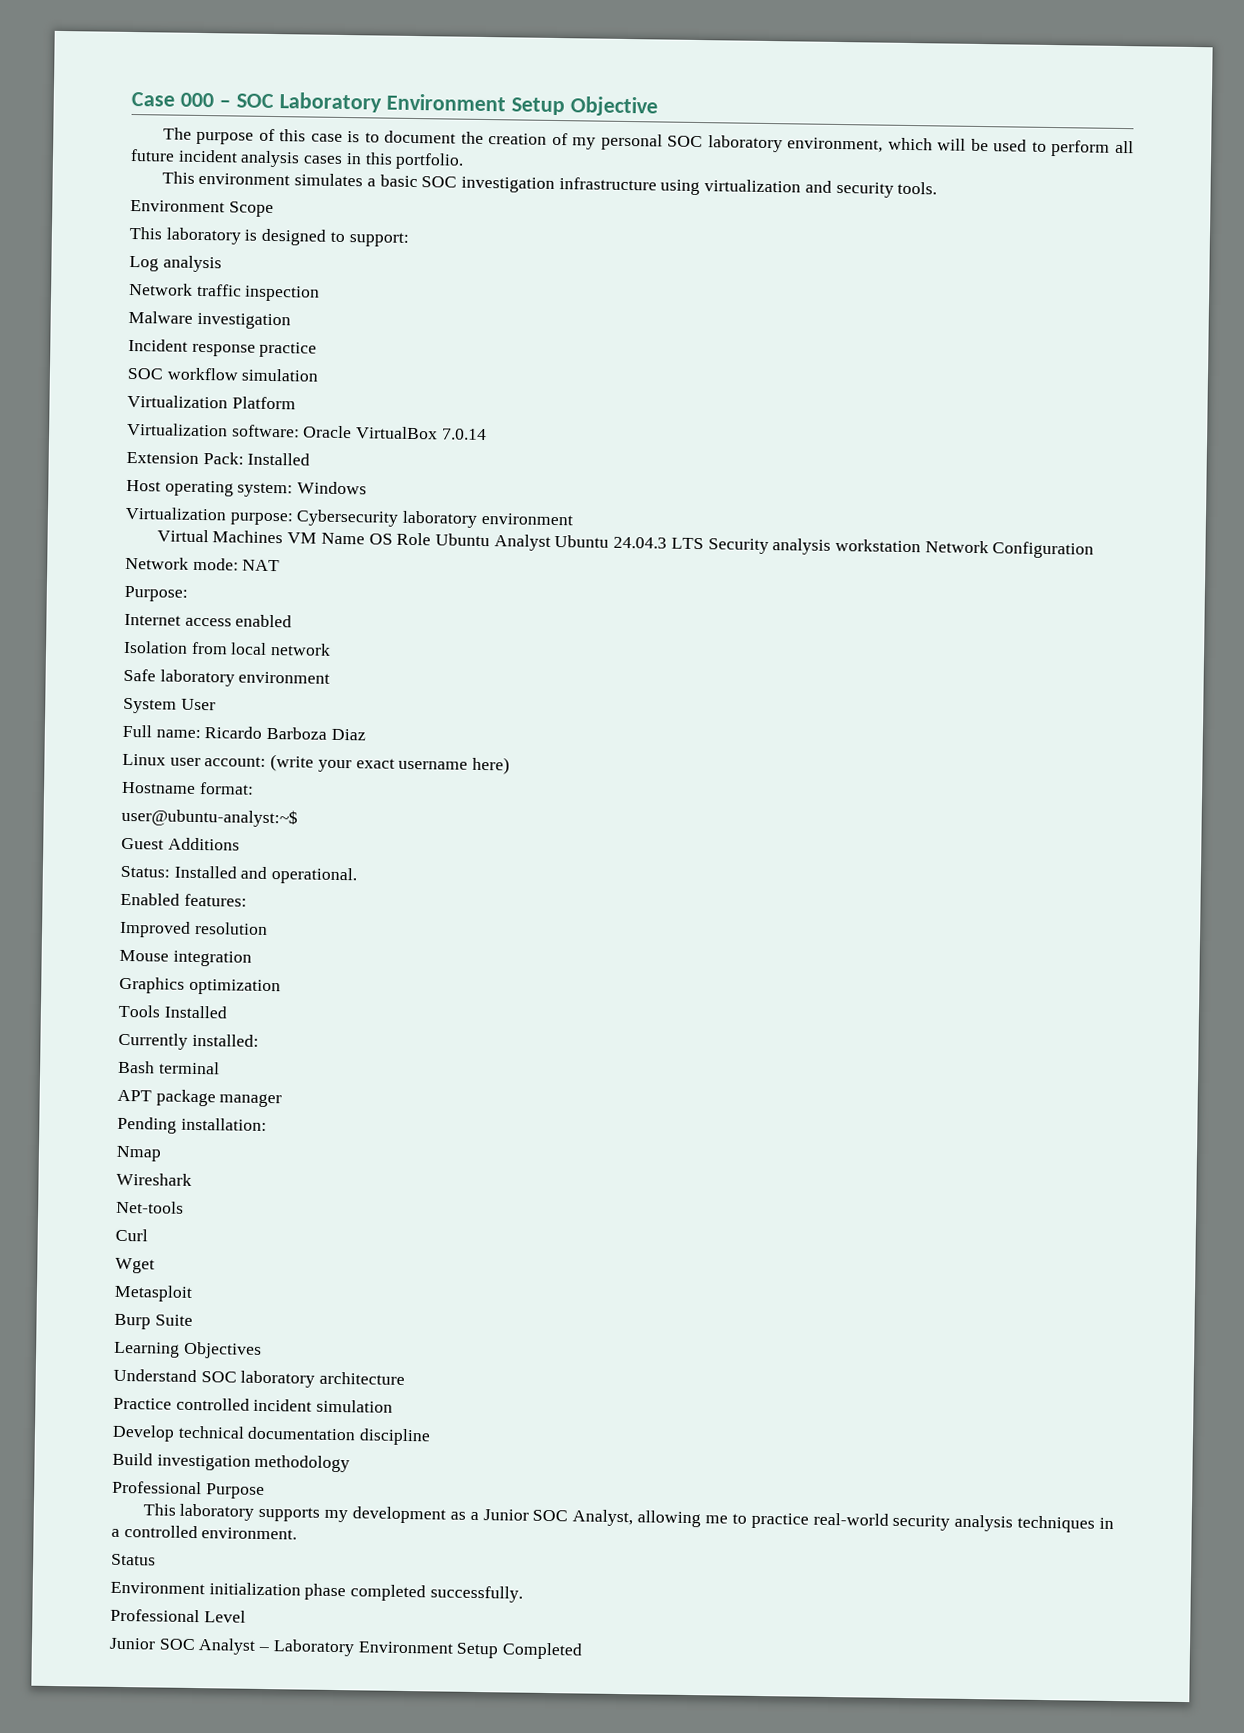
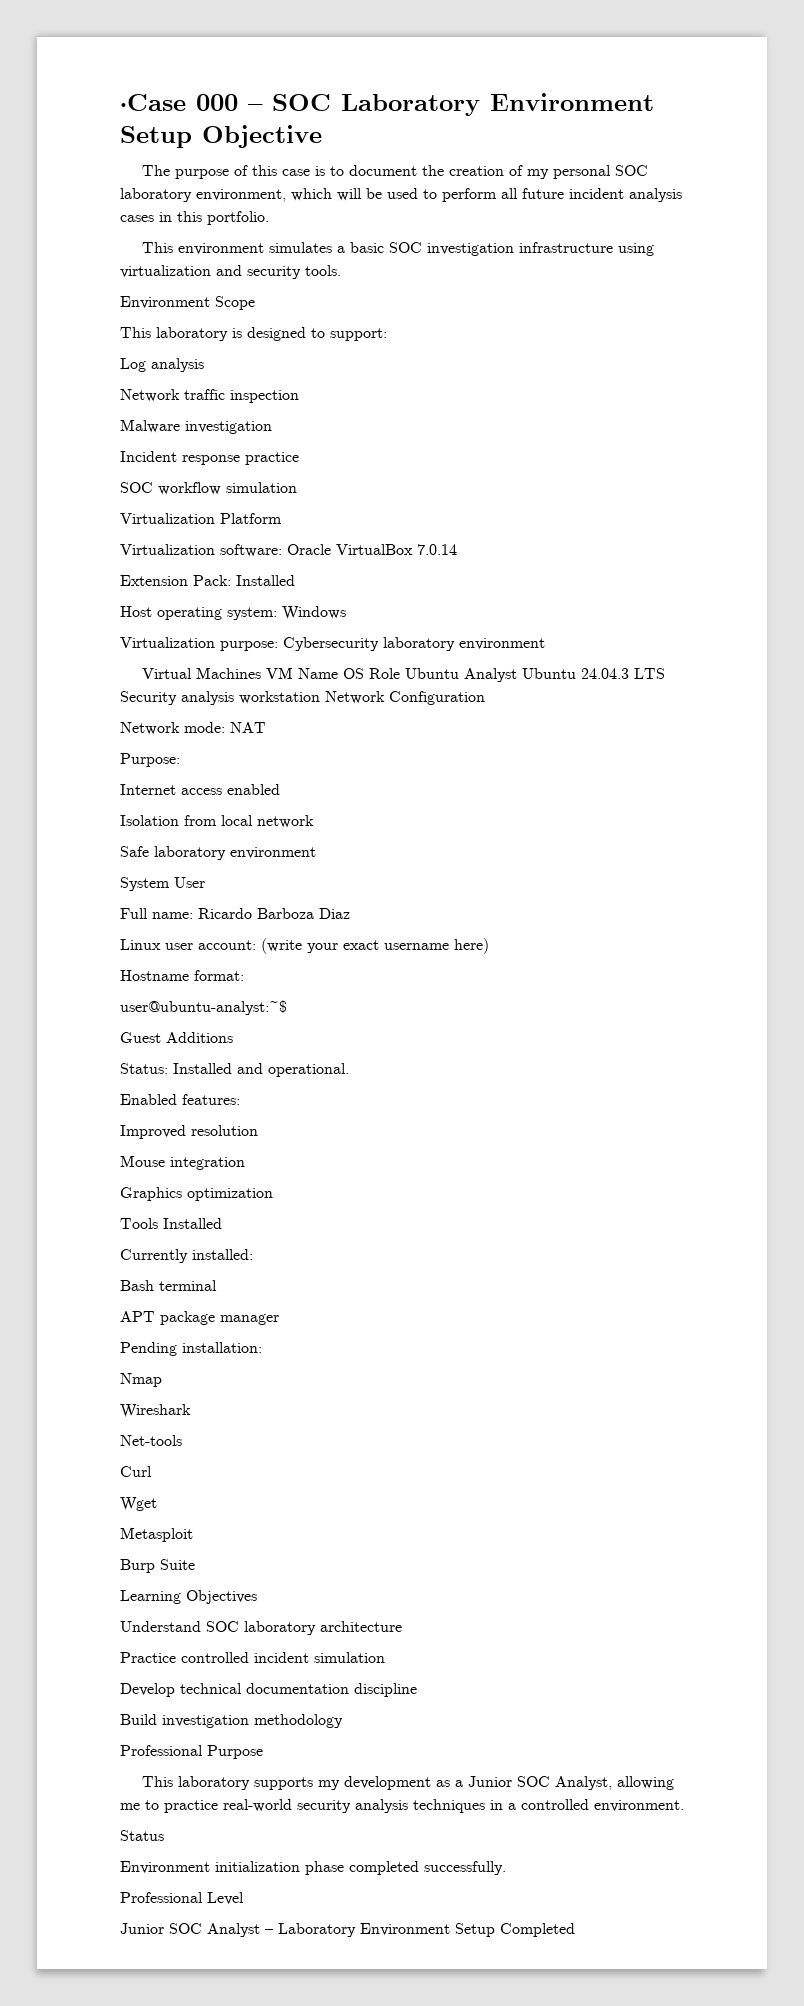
- Case 000 – SOC Laboratory Environment Setup Objective
+ ·Case 000 – SOC Laboratory Environment Setup Objective

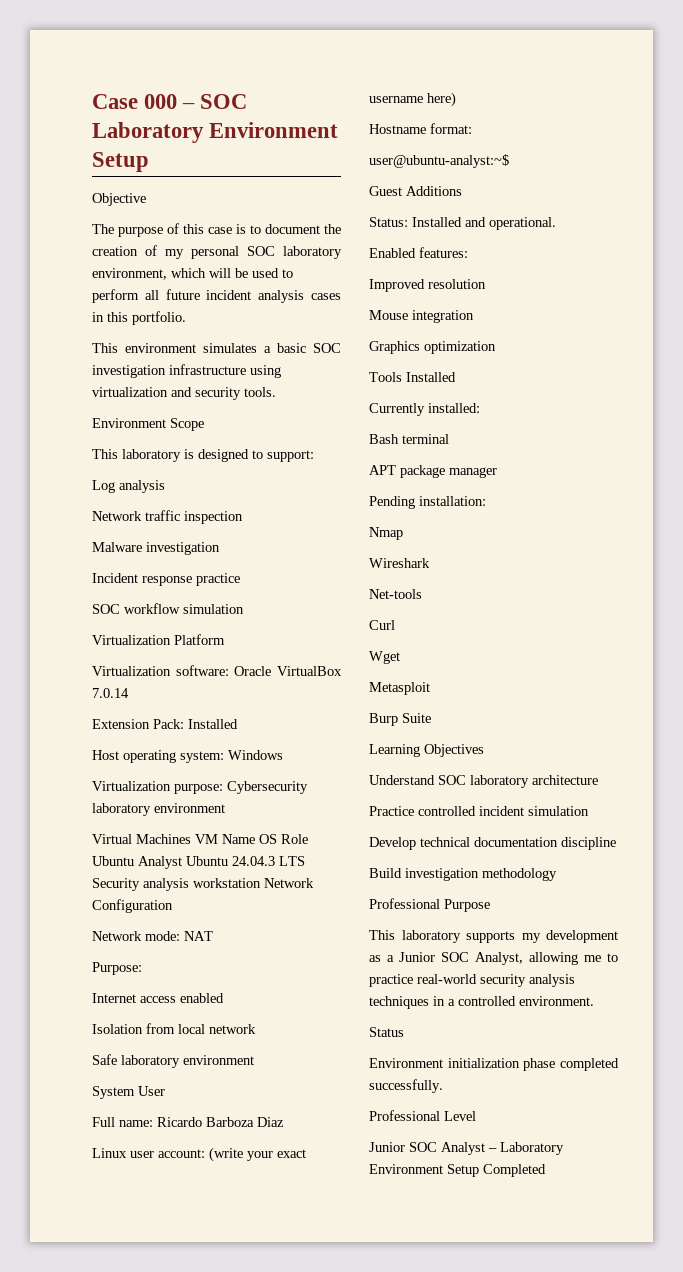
- ·Case 000 – SOC Laboratory Environment Setup Objective
+ Case 000 – SOC Laboratory Environment Setup
+ Objective

